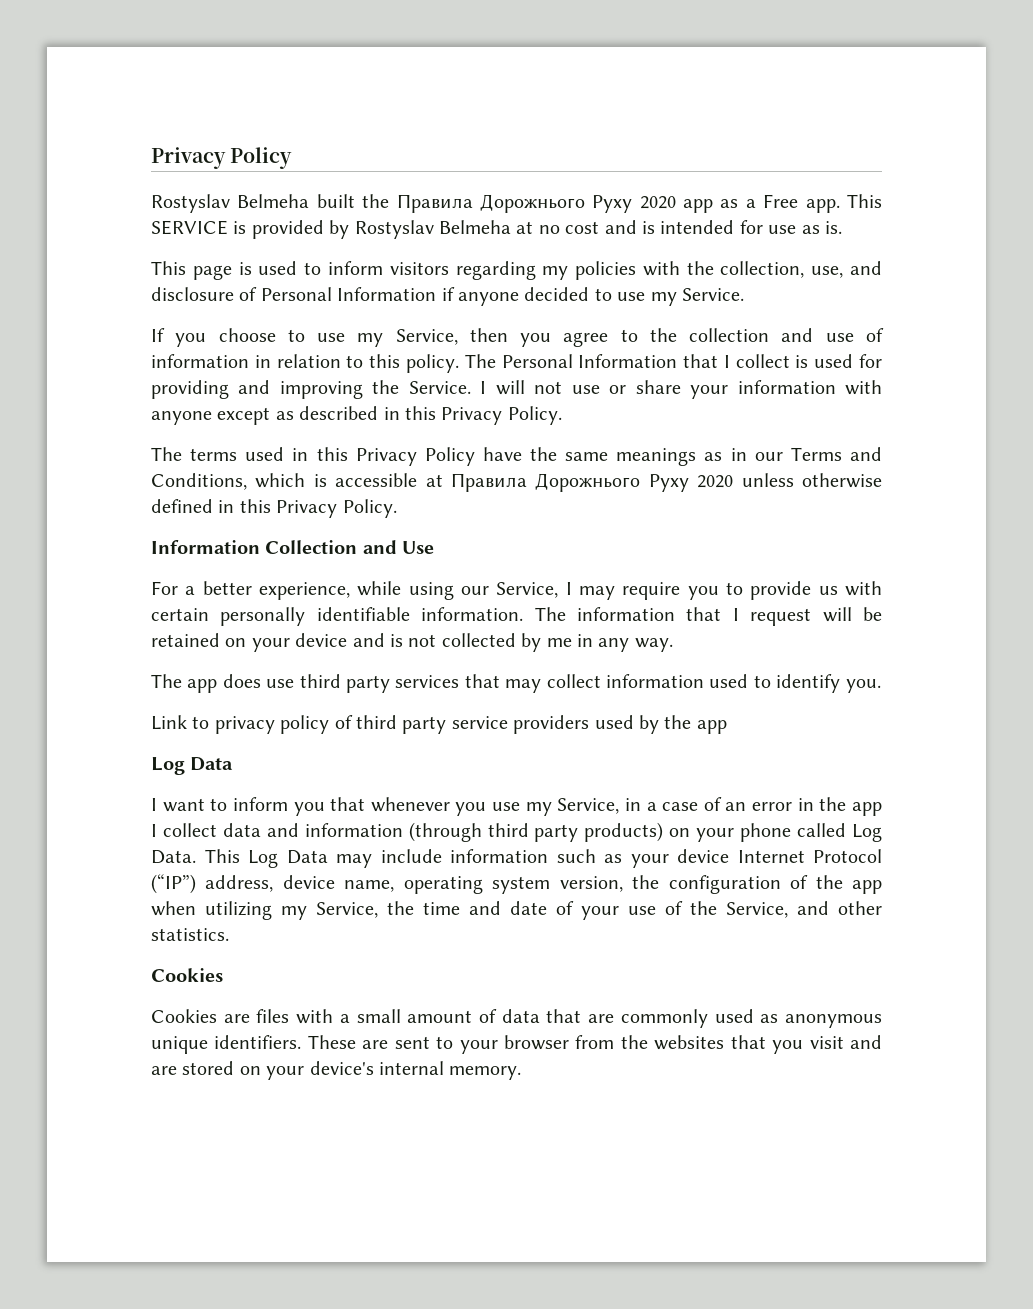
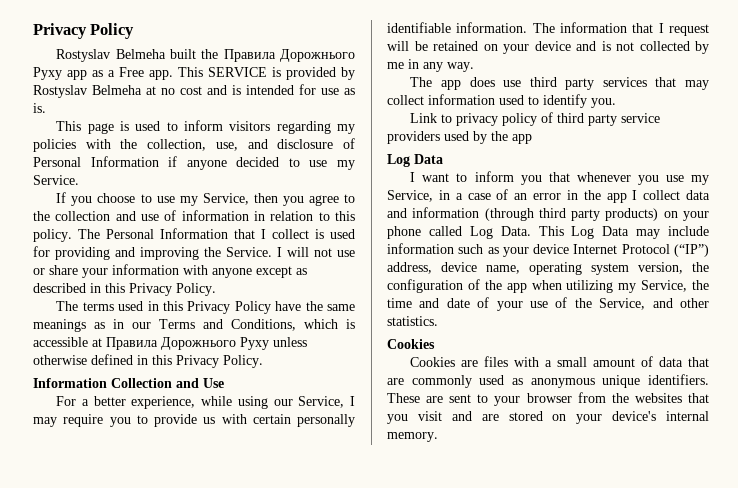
- Rostyslav Belmeha built the Правила Дорожнього Руху 2020 app as a Free app.
+ Rostyslav Belmeha built the Правила Дорожнього Руху app as a Free app.
- The terms used in this Privacy Policy have the same meanings as in our Terms and Conditions, which is accessible at Правила Дорожнього Руху 2020 unless otherwise defined in this Privacy Policy.
+ The terms used in this Privacy Policy have the same meanings as in our Terms and Conditions, which is accessible at Правила Дорожнього Руху unless otherwise defined in this Privacy Policy.

